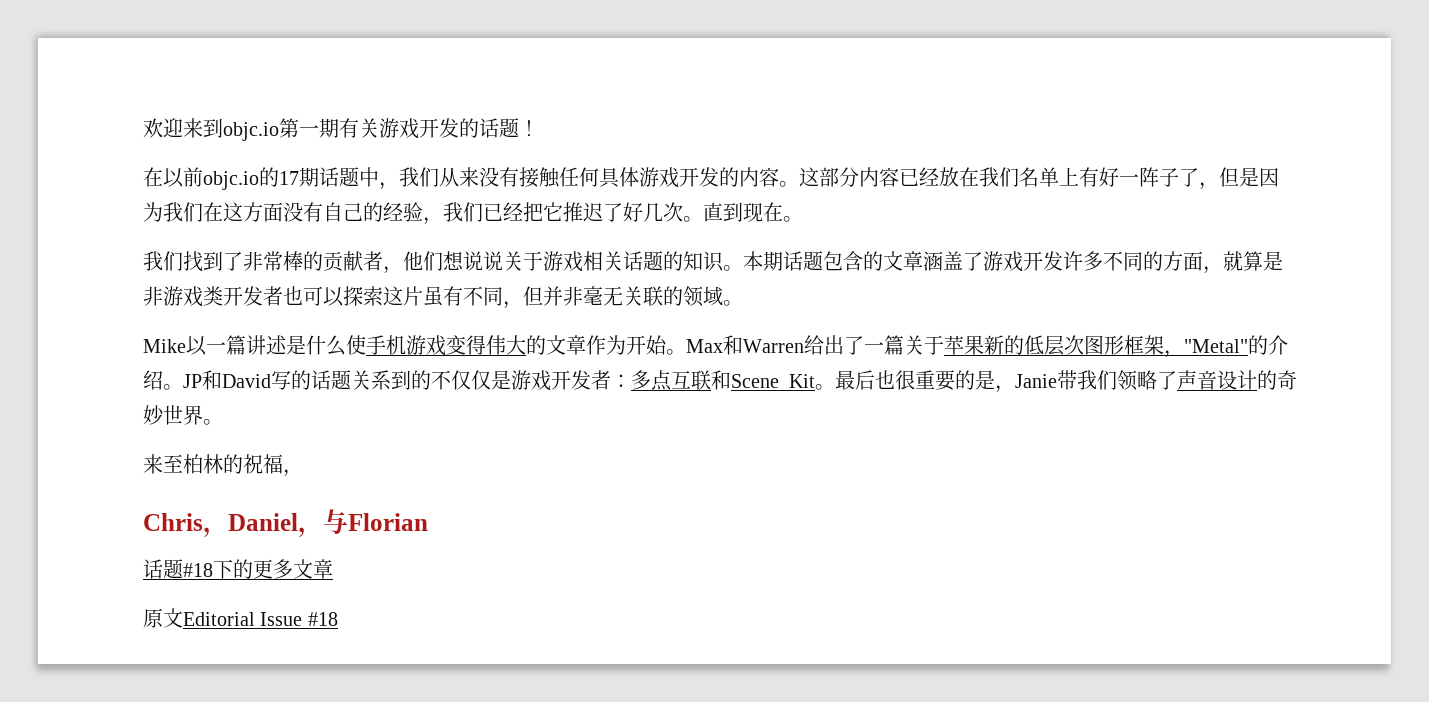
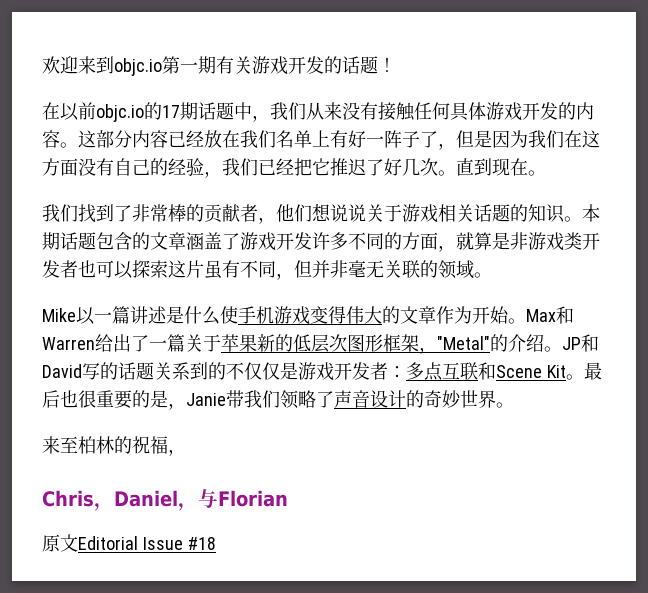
- 话题#18下的更多文章

